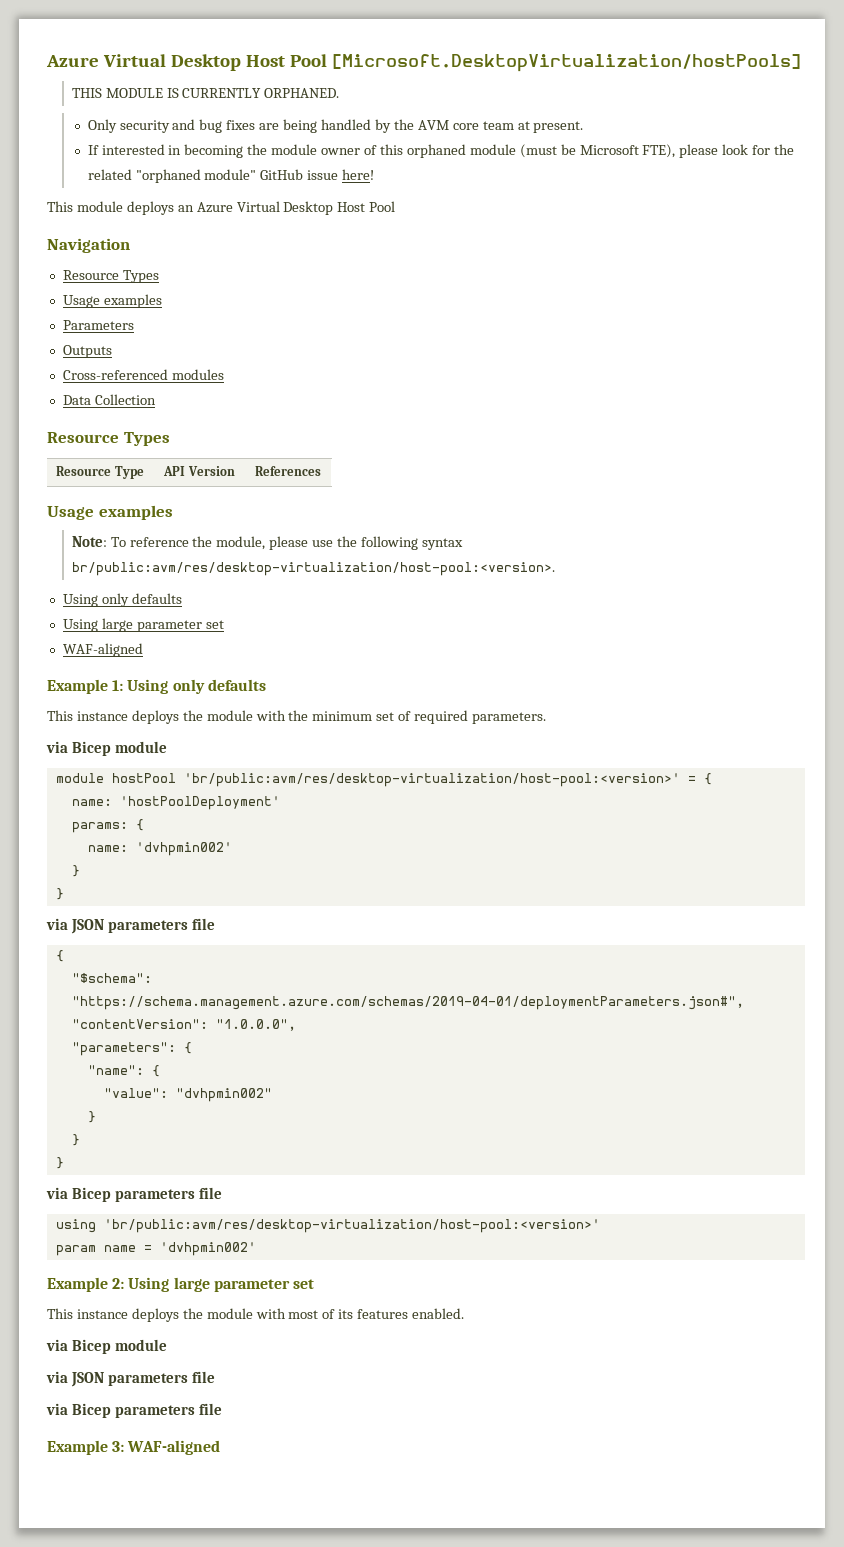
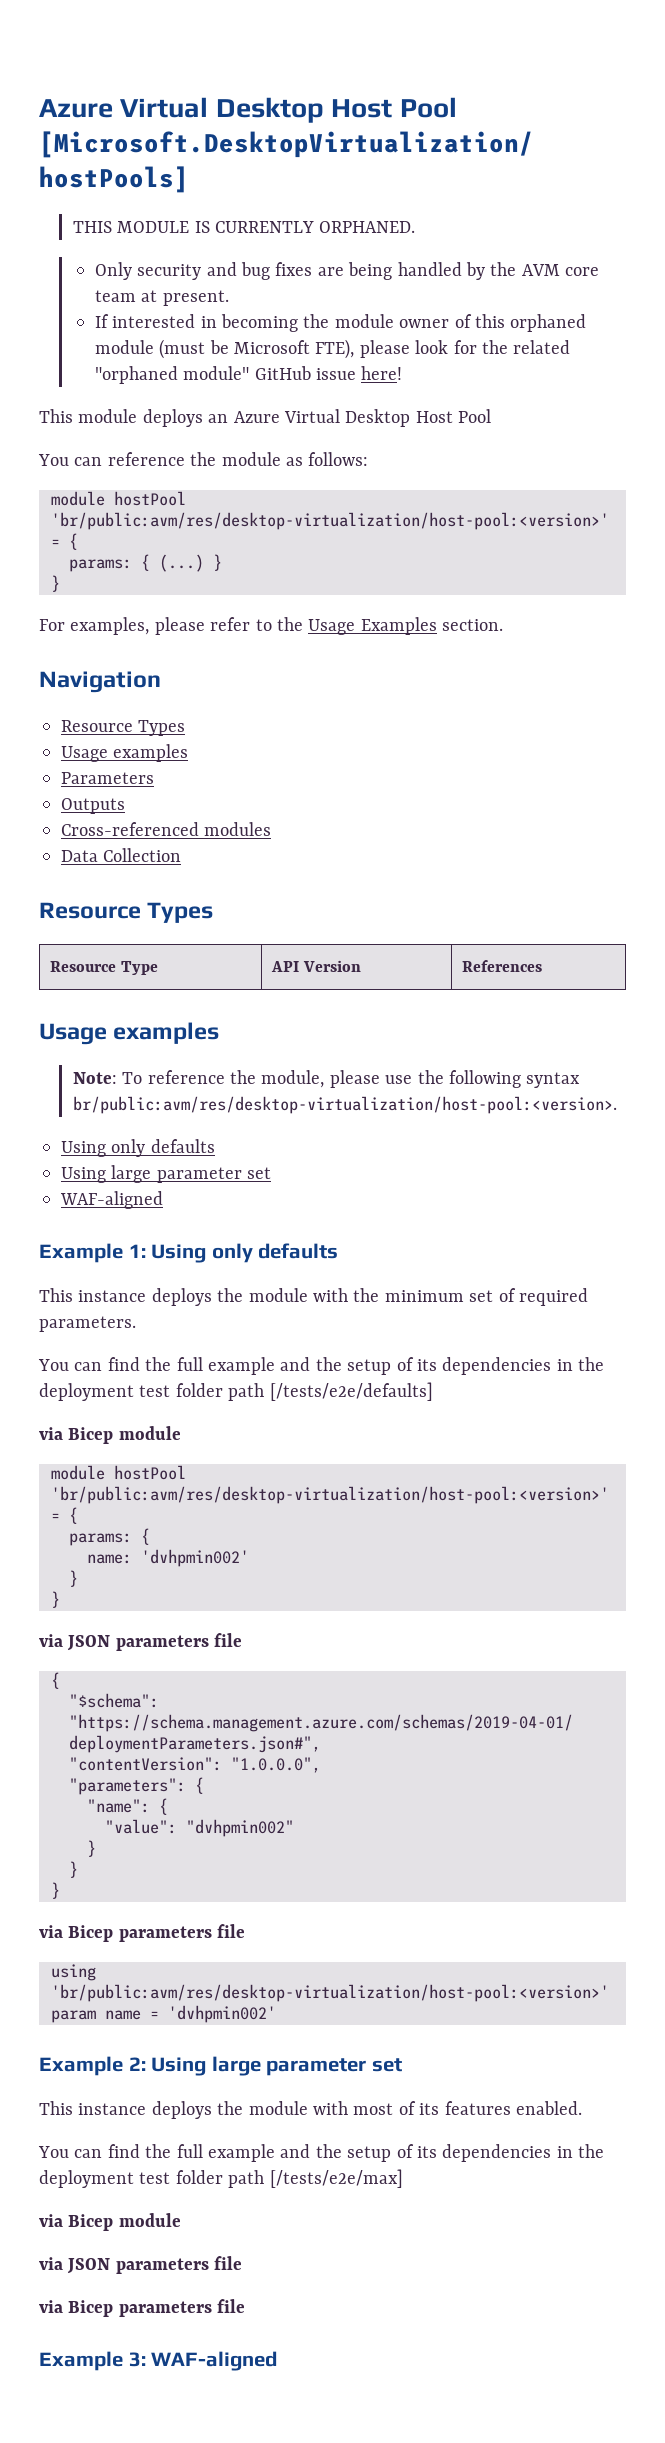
+ You can reference the module as follows:
+ module hostPool 'br/public:avm/res/desktop-virtualization/host-pool:<version>' = {
+ params: { (...) }
+ }
+ For examples, please refer to the Usage Examples section.
+ You can find the full example and the setup of its dependencies in the deployment test folder path [/tests/e2e/defaults]
- name: 'hostPoolDeployment'
+ You can find the full example and the setup of its dependencies in the deployment test folder path [/tests/e2e/max]

